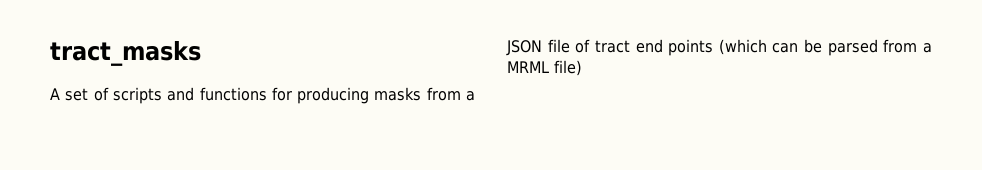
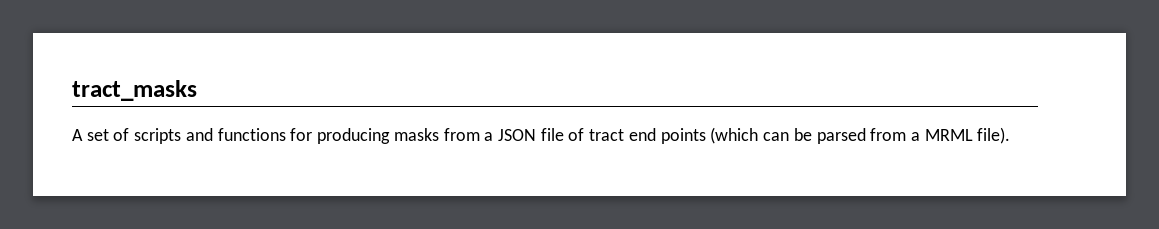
- A set of scripts and functions for producing masks from a JSON file of tract end points (which can be parsed from a MRML file)
+ A set of scripts and functions for producing masks from a JSON file of tract end points (which can be parsed from a MRML file).

